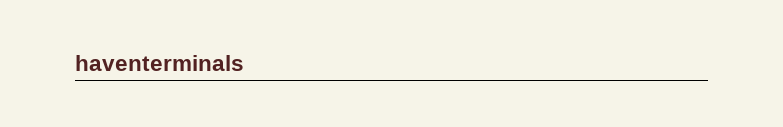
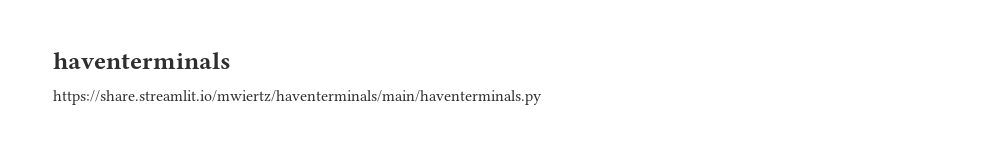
+ https://share.streamlit.io/mwiertz/haventerminals/main/haventerminals.py

